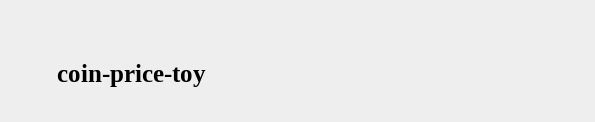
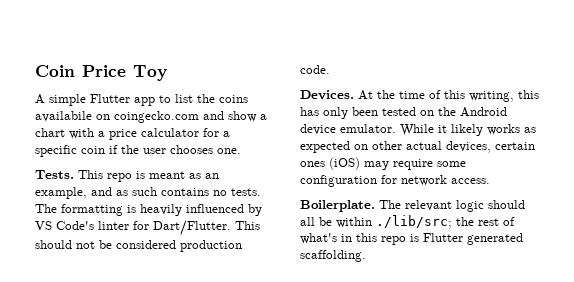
- coin-price-toy
+ Coin Price Toy
+ A simple Flutter app to list the coins availabile on coingecko.com and show a chart with a price calculator for a specific coin if the user chooses one.
+ Tests. This repo is meant as an example, and as such contains no tests. The formatting is heavily influenced by VS Code's linter for Dart/Flutter. This should not be considered production code.
+ Devices. At the time of this writing, this has only been tested on the Android device emulator. While it likely works as expected on other actual devices, certain ones (iOS) may require some configuration for network access.
+ Boilerplate. The relevant logic should all be within ./lib/src; the rest of what's in this repo is Flutter generated scaffolding.

